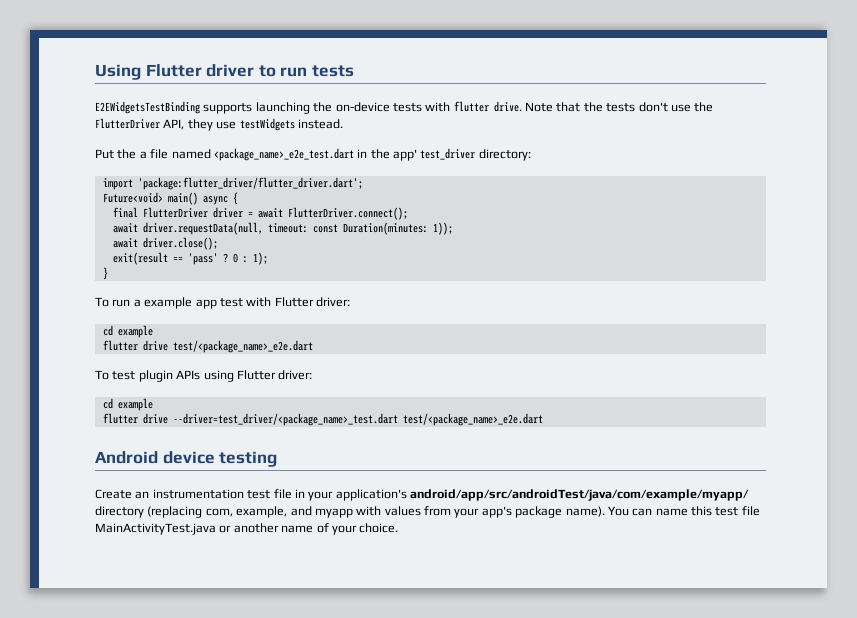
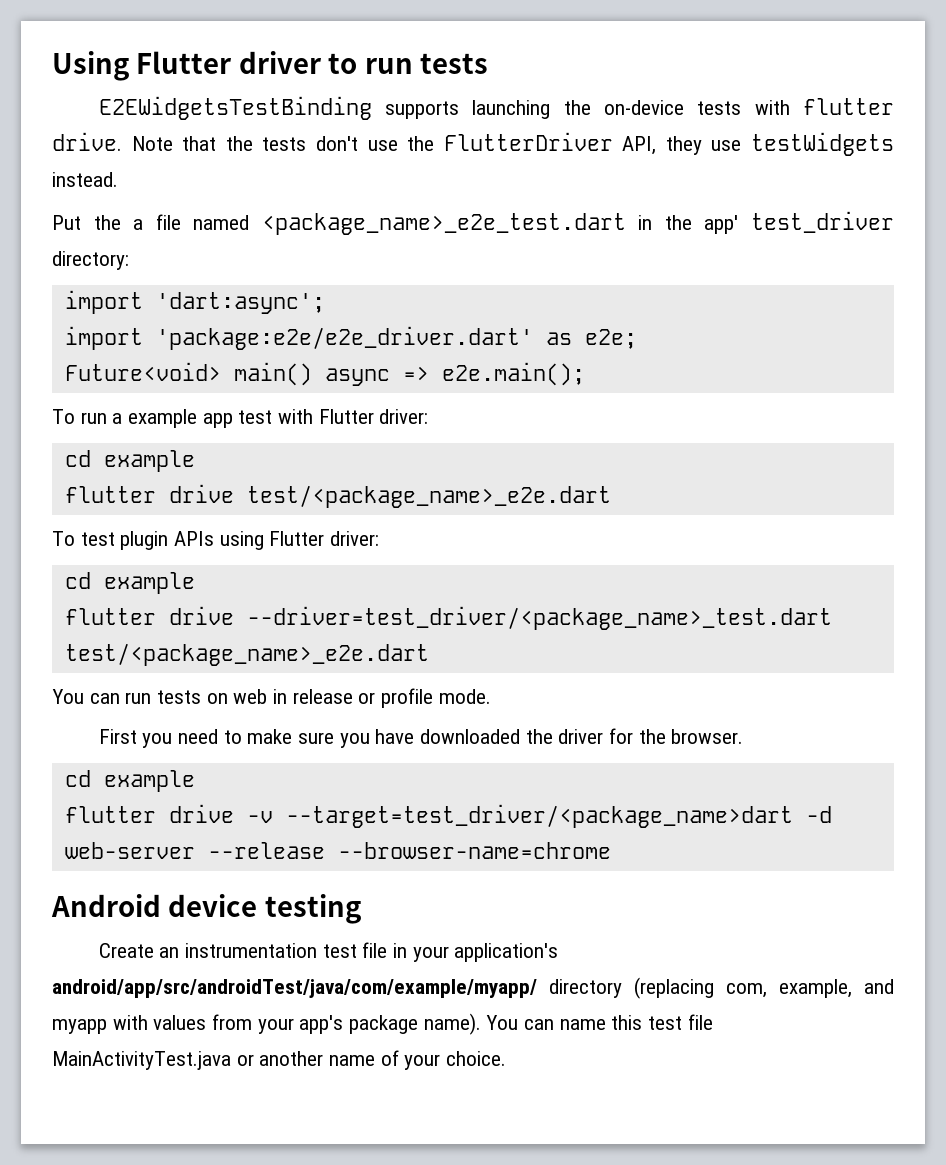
- import 'package:flutter_driver/flutter_driver.dart';
- Future<void> main() async {
- final FlutterDriver driver = await FlutterDriver.connect();
- await driver.requestData(null, timeout: const Duration(minutes: 1));
- await driver.close();
- exit(result == 'pass' ? 0 : 1);
- }
+ import 'dart:async';
+ import 'package:e2e/e2e_driver.dart' as e2e;
+ Future<void> main() async => e2e.main();
+ You can run tests on web in release or profile mode.
+ First you need to make sure you have downloaded the driver for the browser.
+ cd example
+ flutter drive -v --target=test_driver/<package_name>dart -d web-server --release --browser-name=chrome

